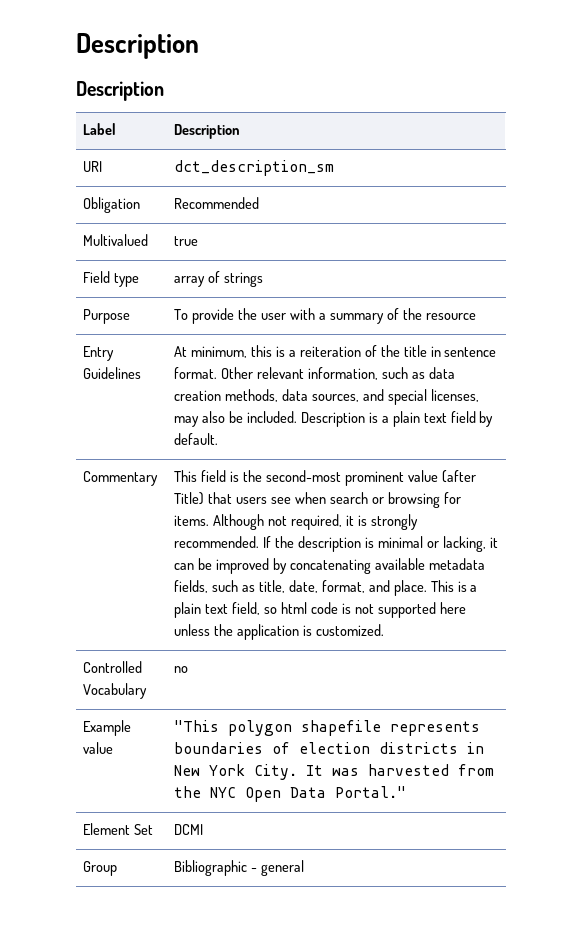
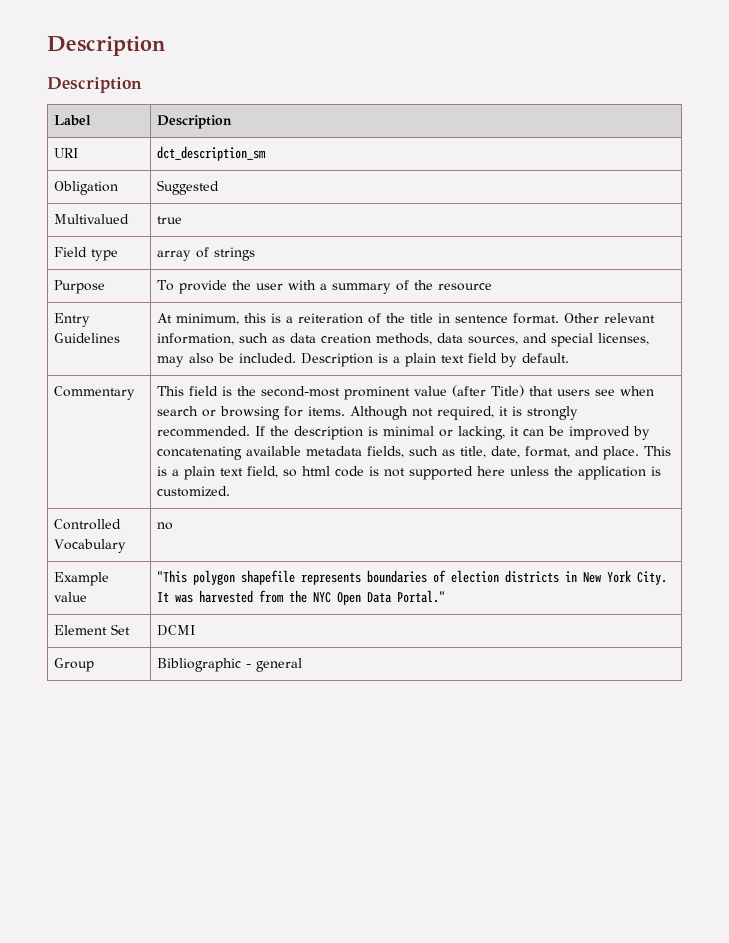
- Obligation | Recommended
+ Obligation | Suggested

